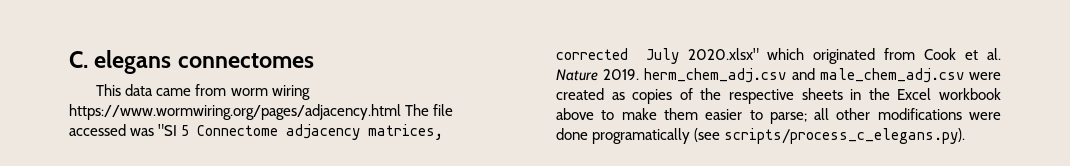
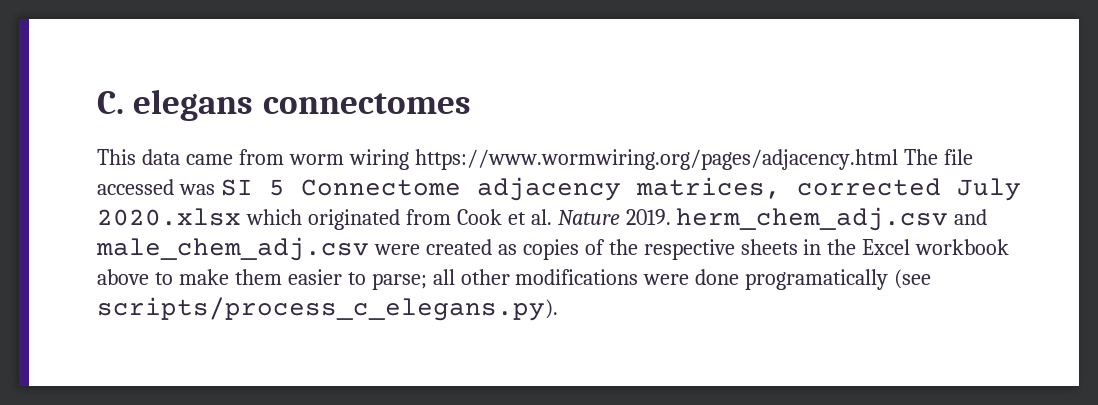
- This data came from worm wiring https://www.wormwiring.org/pages/adjacency.html The file accessed was "SI 5 Connectome adjacency matrices, corrected July 2020.xlsx" which originated from Cook et al. Nature 2019. herm_chem_adj.csv and male_chem_adj.csv were created as copies of the respective sheets in the Excel workbook above to make them easier to parse; all other modifications were done programatically (see scripts/process_c_elegans.py).
+ This data came from worm wiring https://www.wormwiring.org/pages/adjacency.html The file accessed was SI 5 Connectome adjacency matrices, corrected July 2020.xlsx which originated from Cook et al. Nature 2019. herm_chem_adj.csv and male_chem_adj.csv were created as copies of the respective sheets in the Excel workbook above to make them easier to parse; all other modifications were done programatically (see scripts/process_c_elegans.py).

